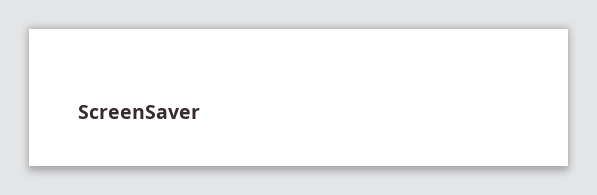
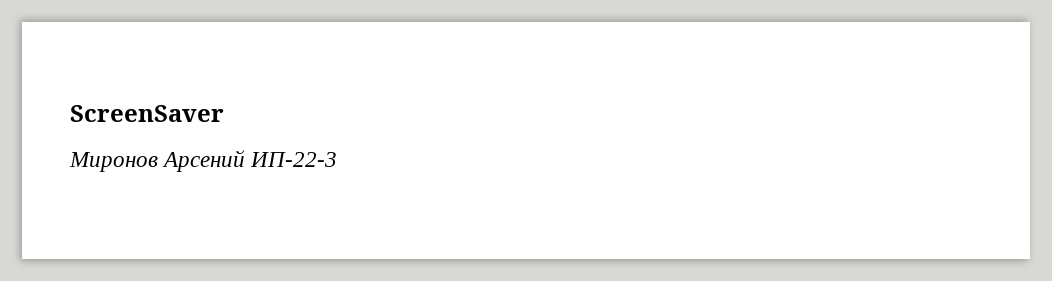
+ Миронов Арсений ИП-22-3

